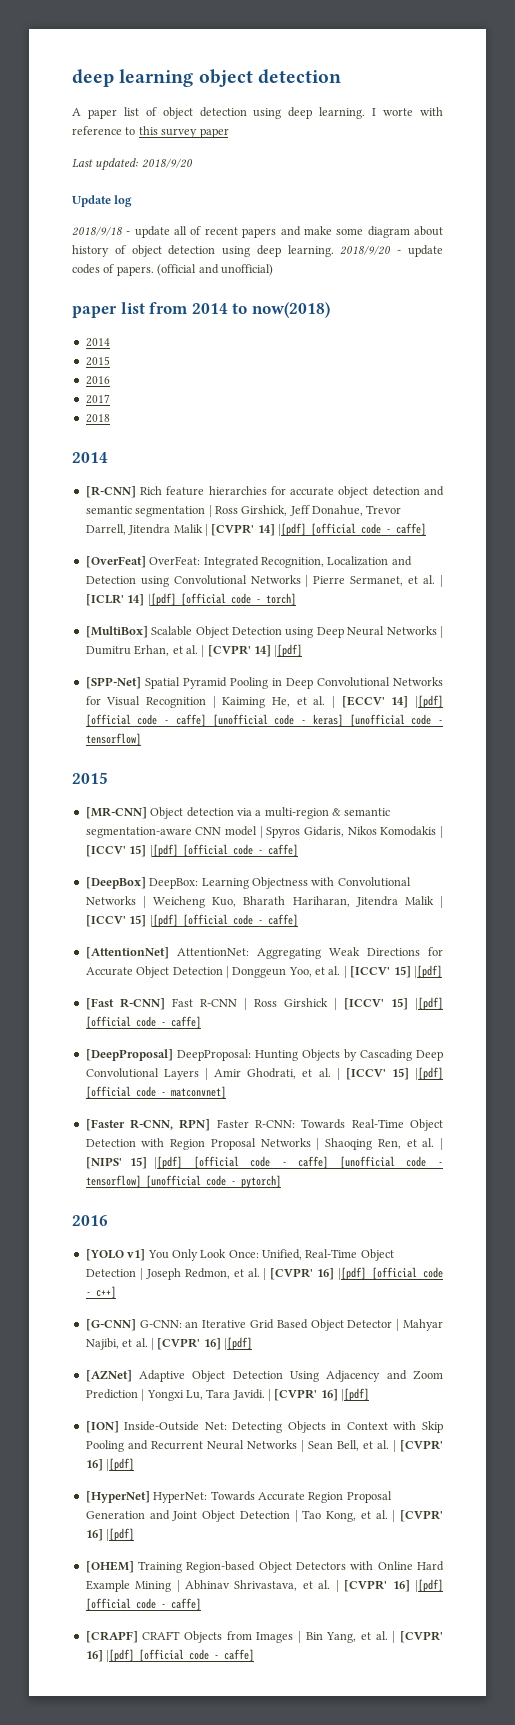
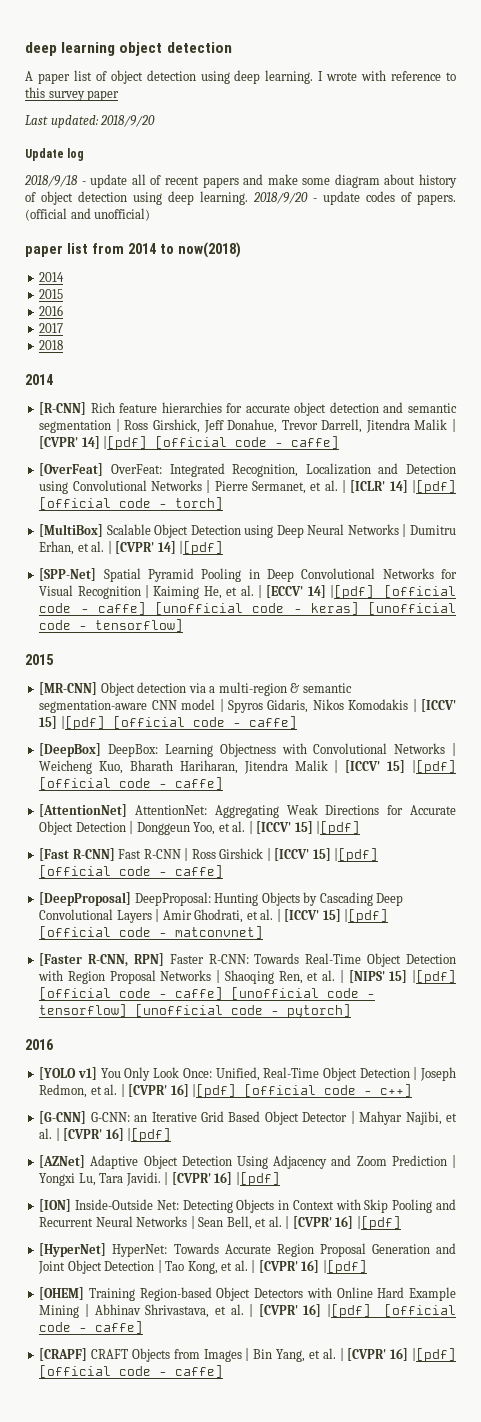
- I worte with reference to this survey paper
+ I wrote with reference to this survey paper

